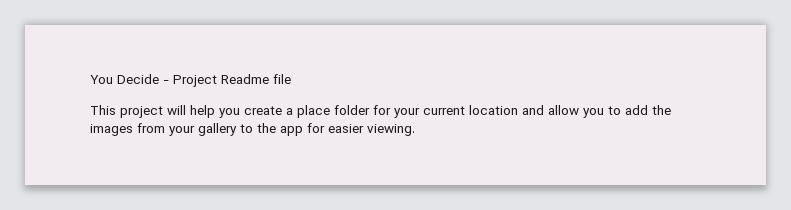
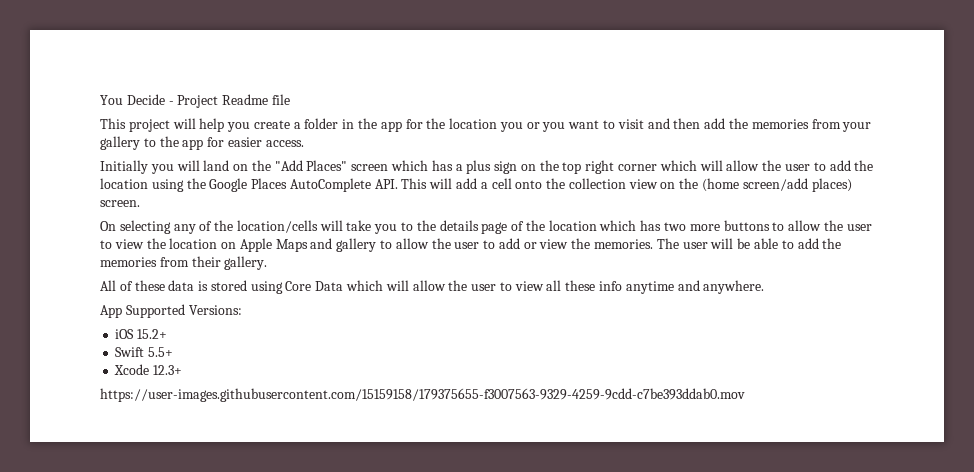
- This project will help you create a place folder for your current location and allow you to add the images from your gallery to the app for easier viewing.
+ This project will help you create a folder in the app for the location you or you want to visit and then add the memories from your gallery to the app for easier access.
+ Initially you will land on the "Add Places" screen which has a plus sign on the top right corner which will allow the user to add the location using the Google Places AutoComplete API. This will add a cell onto the collection view on the (home screen/add places) screen.
+ On selecting any of the location/cells will take you to the details page of the location which has two more buttons to allow the user to view the location on Apple Maps and gallery to allow the user to add or view the memories. The user will be able to add the memories from their gallery.
+ All of these data is stored using Core Data which will allow the user to view all these info anytime and anywhere.
+ App Supported Versions:
+ iOS 15.2+
+ Swift 5.5+
+ Xcode 12.3+
+ https://user-images.githubusercontent.com/15159158/179375655-f3007563-9329-4259-9cdd-c7be393ddab0.mov

